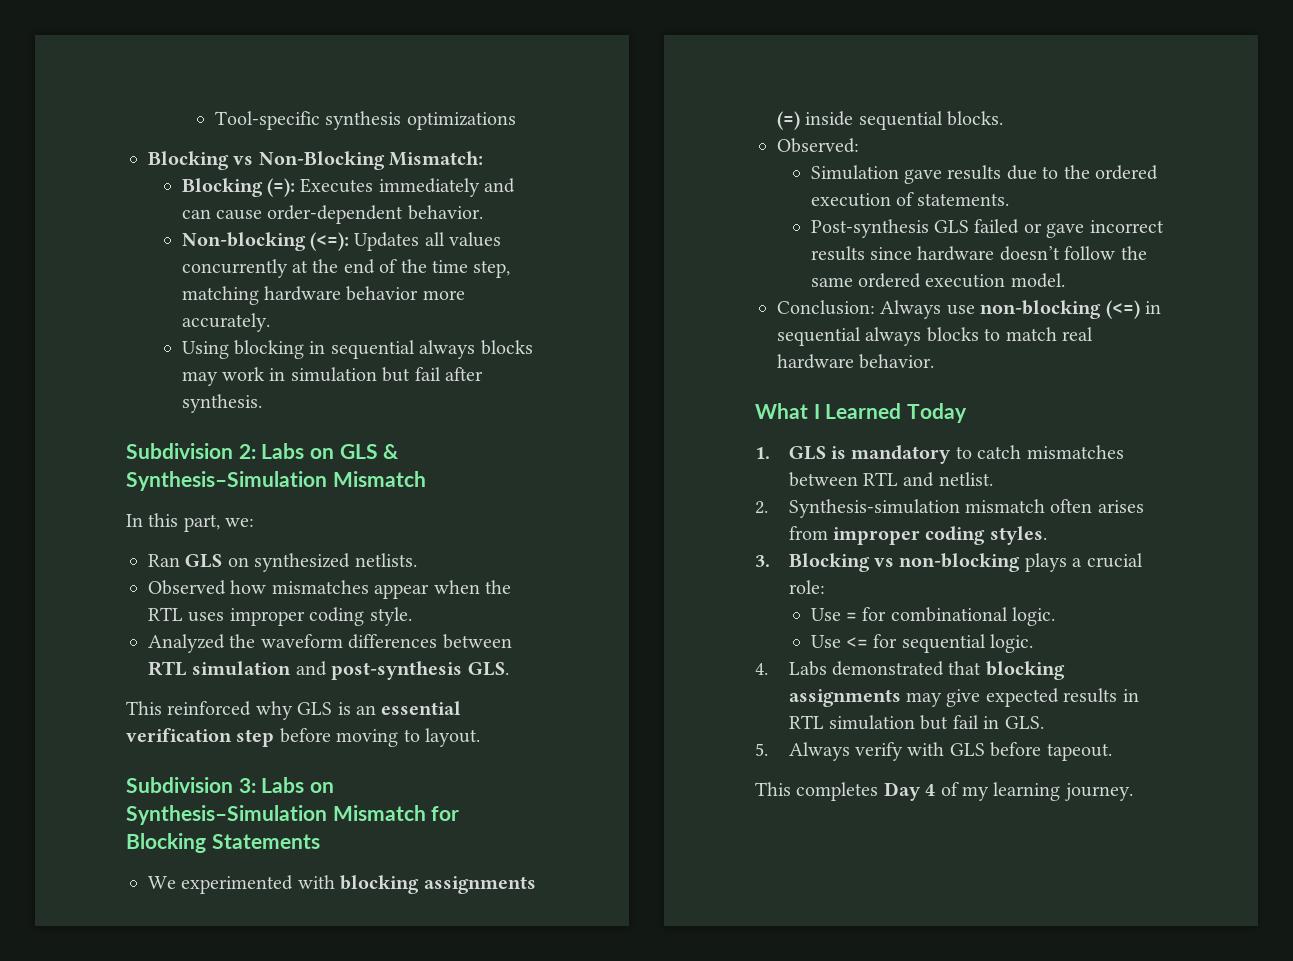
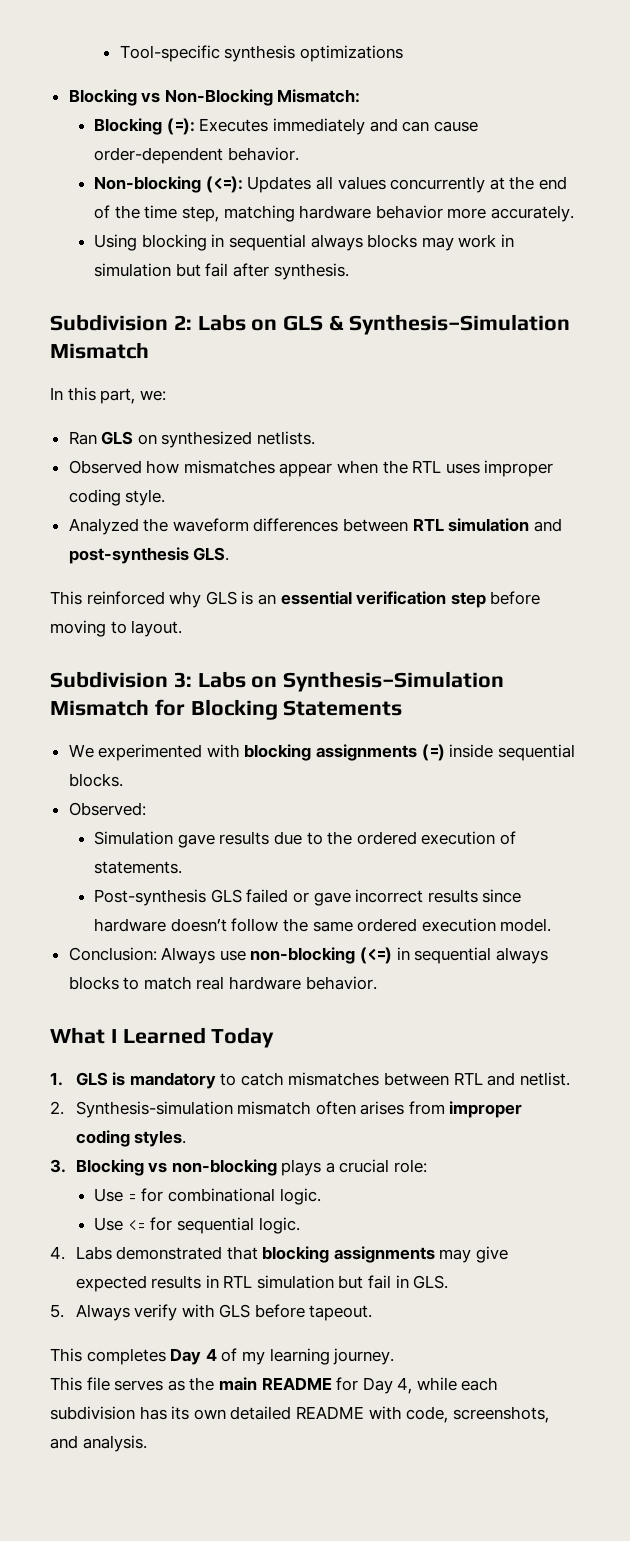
+ This file serves as the main README for Day 4, while each subdivision has its own detailed README with code, screenshots, and analysis.

